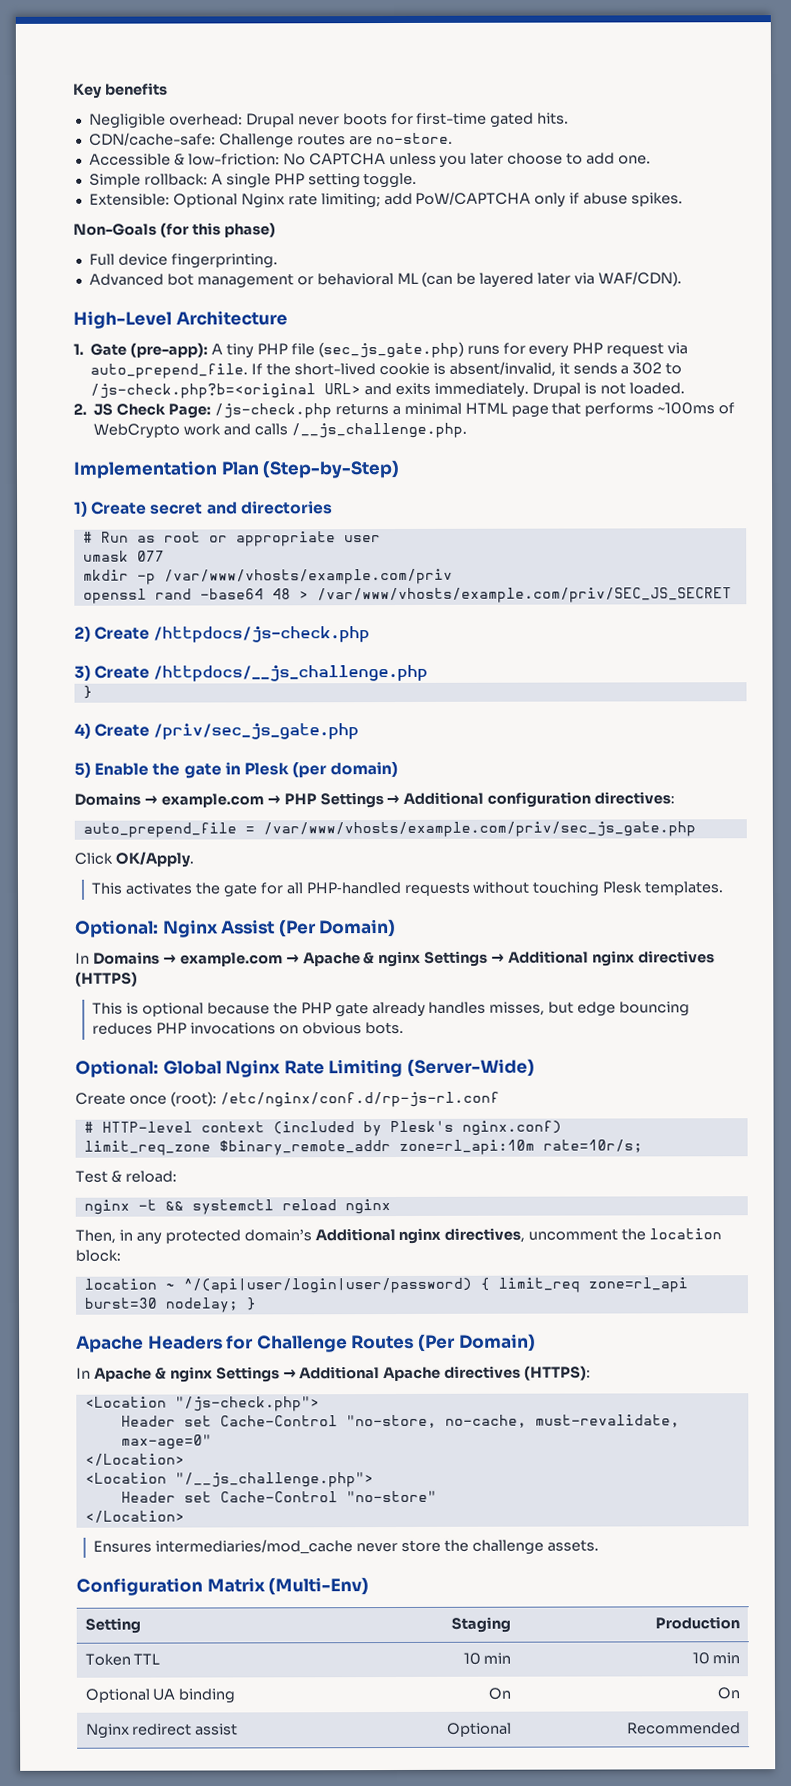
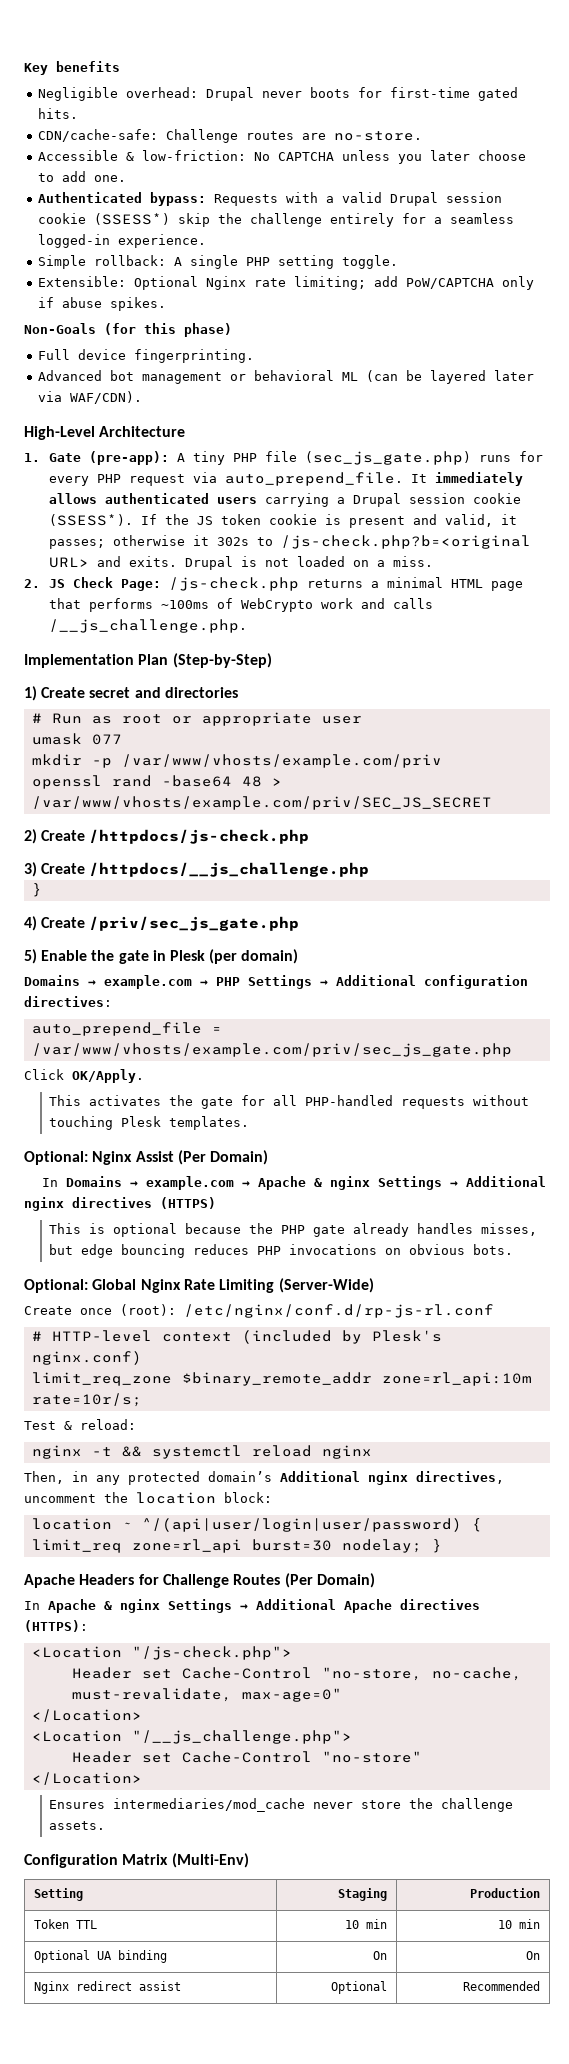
+ Authenticated bypass: Requests with a valid Drupal session cookie (SSESS*) skip the challenge entirely for a seamless logged-in experience.
- If the short-lived cookie is absent/invalid, it sends a 302 to /js-check.php?b=<original URL> and exits immediately.
+ It immediately allows authenticated users carrying a Drupal session cookie (SSESS*). If the JS token cookie is present and valid, it passes; otherwise it 302s to /js-check.php?b=<original URL> and exits.
- Drupal is not loaded.
+ Drupal is not loaded on a miss.

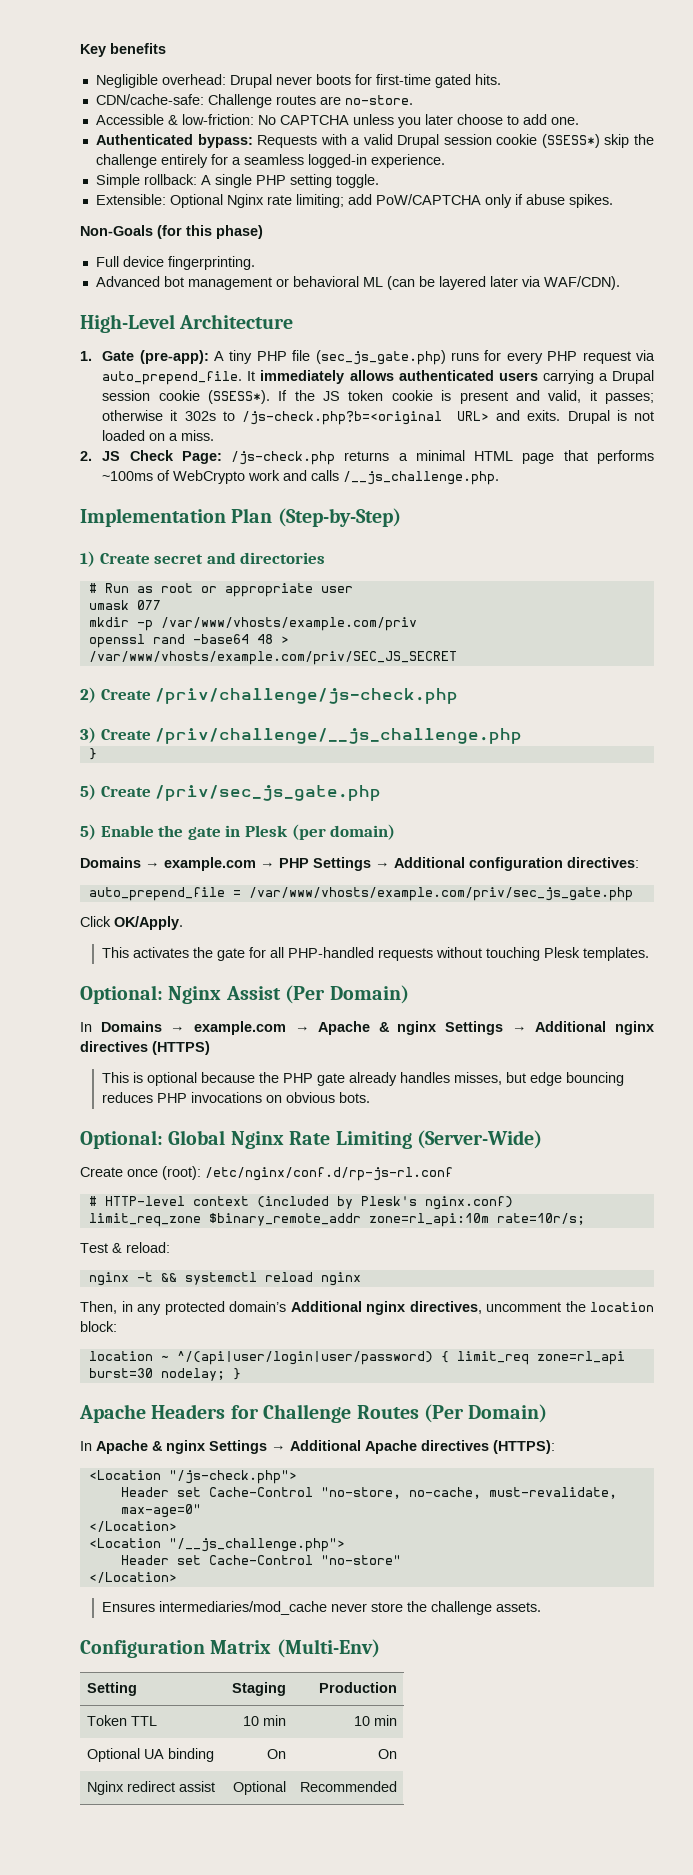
- 2) Create /httpdocs/js-check.php
+ 2) Create /priv/challenge/js-check.php
- 3) Create /httpdocs/__js_challenge.php
+ 3) Create /priv/challenge/__js_challenge.php
  }
- 4) Create /priv/sec_js_gate.php
+ 5) Create /priv/sec_js_gate.php

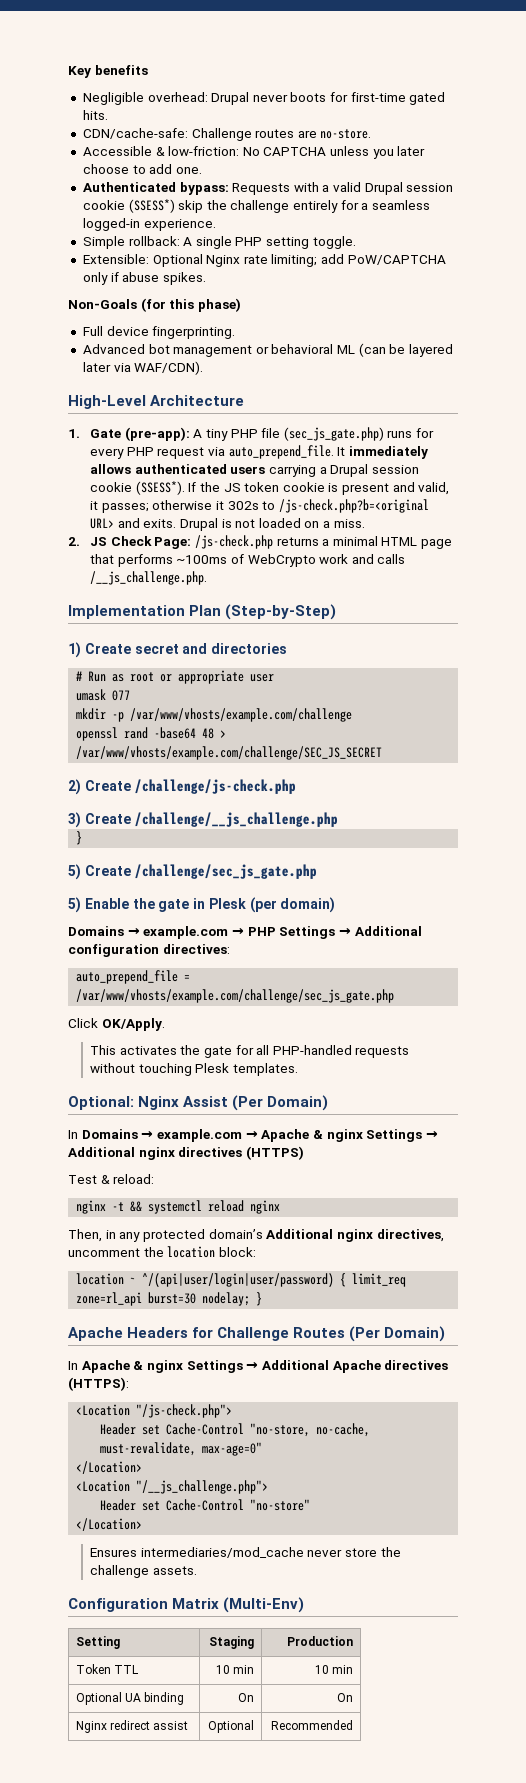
- mkdir -p /var/www/vhosts/example.com/priv
+ mkdir -p /var/www/vhosts/example.com/challenge
- openssl rand -base64 48 > /var/www/vhosts/example.com/priv/SEC_JS_SECRET
+ openssl rand -base64 48 > /var/www/vhosts/example.com/challenge/SEC_JS_SECRET
- 2) Create /priv/challenge/js-check.php
+ 2) Create /challenge/js-check.php
- 3) Create /priv/challenge/__js_challenge.php
+ 3) Create /challenge/__js_challenge.php
- 5) Create /priv/sec_js_gate.php
+ 5) Create /challenge/sec_js_gate.php
- auto_prepend_file = /var/www/vhosts/example.com/priv/sec_js_gate.php
+ auto_prepend_file = /var/www/vhosts/example.com/challenge/sec_js_gate.php
- This is optional because the PHP gate already handles misses, but edge bouncing reduces PHP invocations on obvious bots.
- Optional: Global Nginx Rate Limiting (Server-Wide)
- Create once (root): /etc/nginx/conf.d/rp-js-rl.conf
- # HTTP-level context (included by Plesk's nginx.conf)
- limit_req_zone $binary_remote_addr zone=rl_api:10m rate=10r/s;

